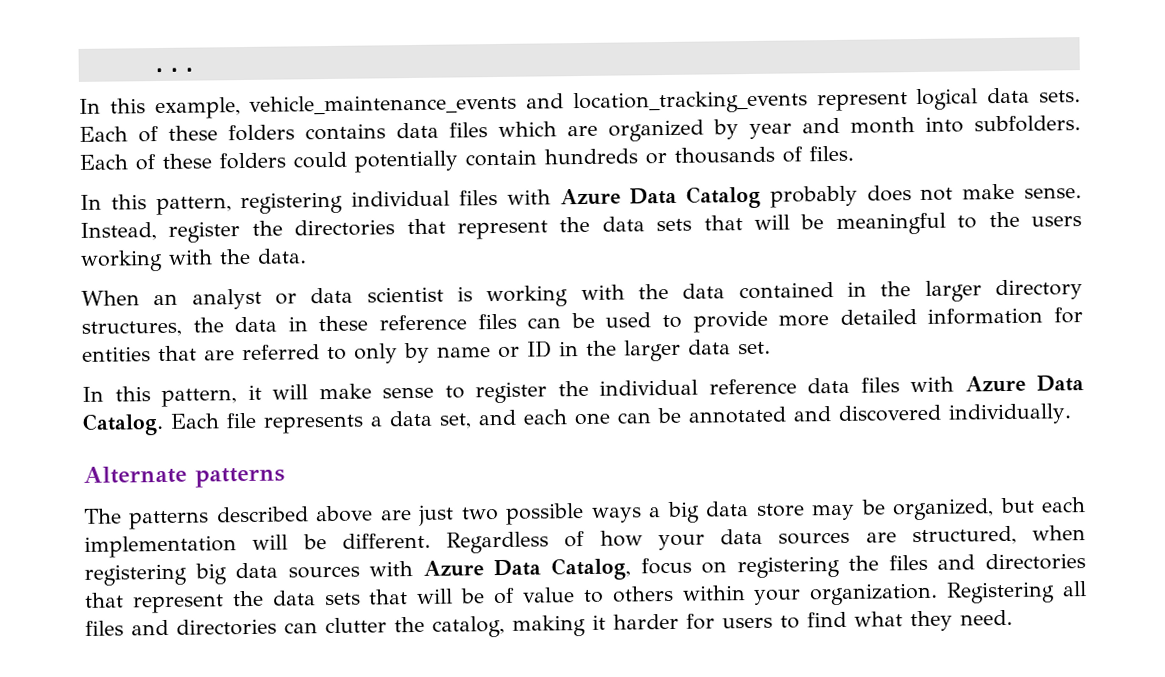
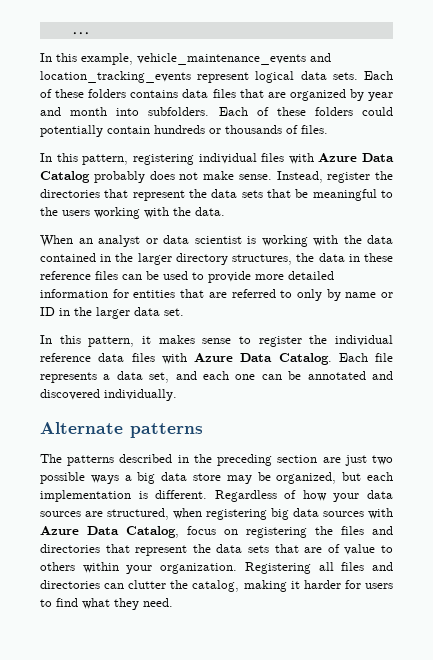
- Each of these folders contains data files which are organized by year and month into subfolders.
+ Each of these folders contains data files that are organized by year and month into subfolders.
- Instead, register the directories that represent the data sets that will be meaningful to the users working with the data.
+ Instead, register the directories that represent the data sets that be meaningful to the users working with the data.
- In this pattern, it will make sense to register the individual reference data files with Azure Data Catalog.
+ In this pattern, it makes sense to register the individual reference data files with Azure Data Catalog.
- The patterns described above are just two possible ways a big data store may be organized, but each implementation will be different.
+ The patterns described in the preceding section are just two possible ways a big data store may be organized, but each implementation is different.
- Regardless of how your data sources are structured, when registering big data sources with Azure Data Catalog, focus on registering the files and directories that represent the data sets that will be of value to others within your organization.
+ Regardless of how your data sources are structured, when registering big data sources with Azure Data Catalog, focus on registering the files and directories that represent the data sets that are of value to others within your organization.

